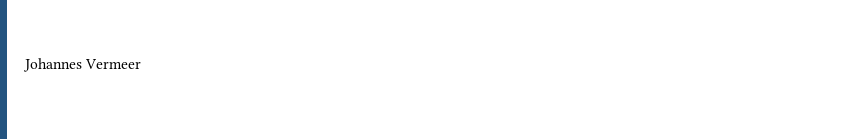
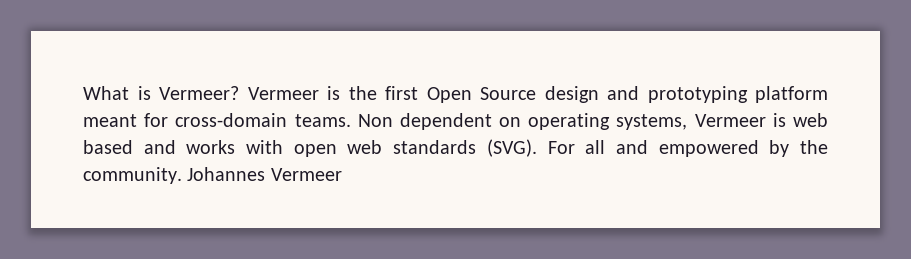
+ What is Vermeer? Vermeer is the first Open Source design and prototyping platform meant for cross-domain teams. Non dependent on operating systems, Vermeer is web based and works with open web standards (SVG). For all and empowered by the community.

